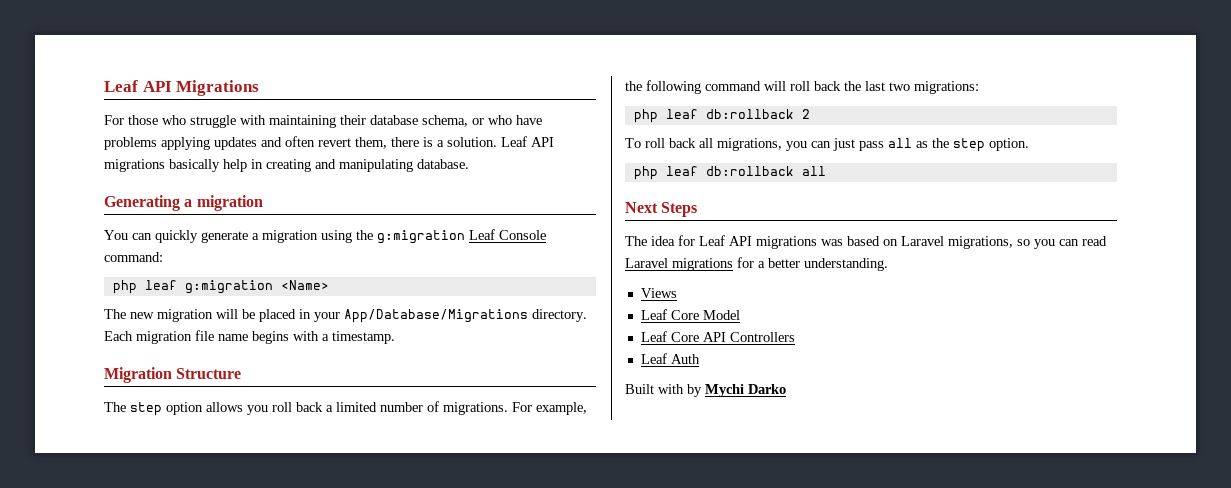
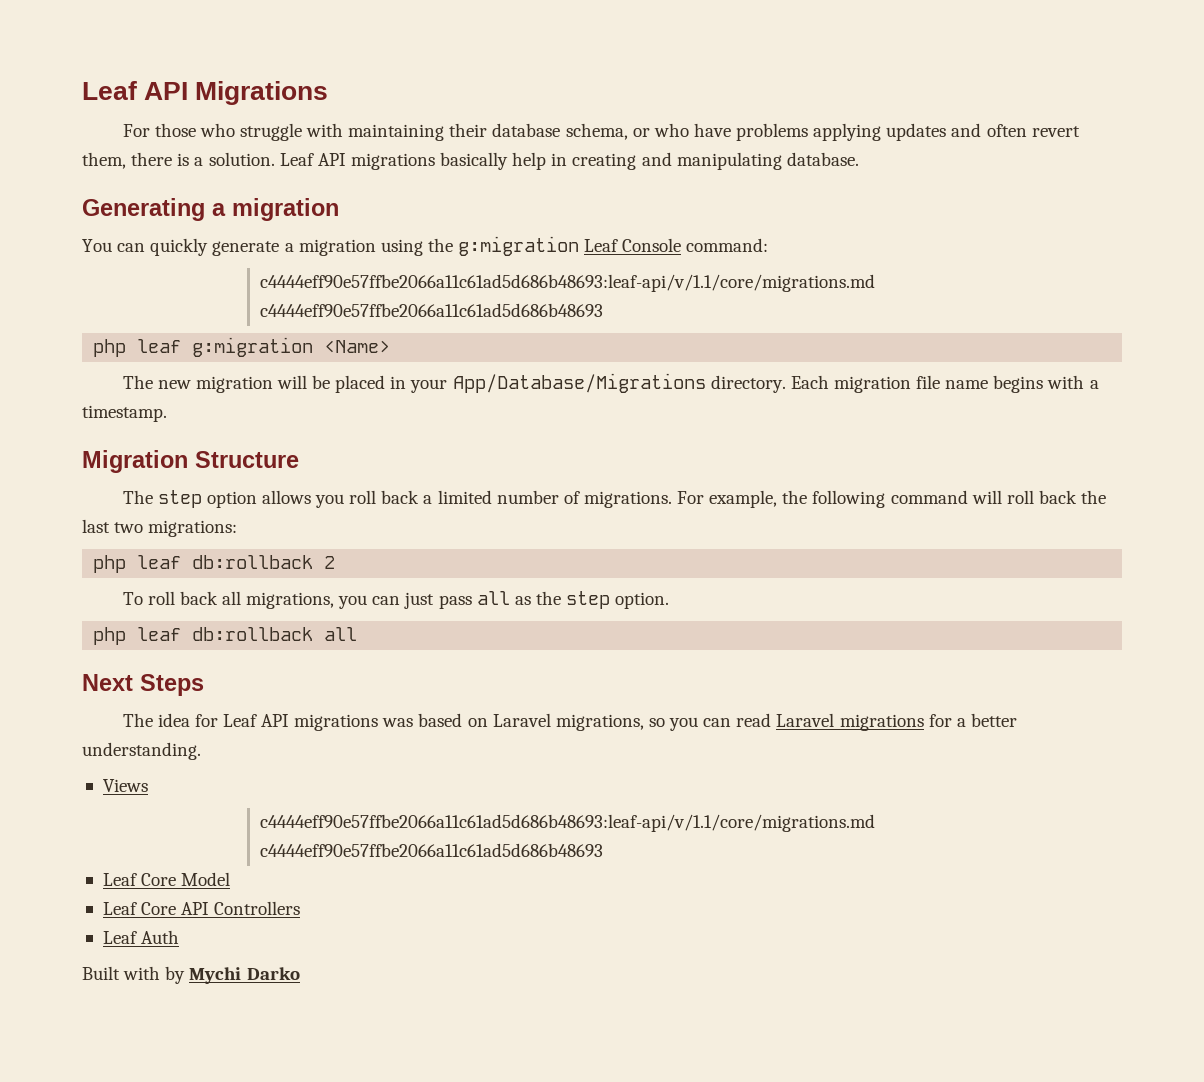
  You can quickly generate a migration using the g:migration Leaf Console command:
+ c4444eff90e57ffbe2066a11c61ad5d686b48693:leaf-api/v/1.1/core/migrations.md c4444eff90e57ffbe2066a11c61ad5d686b48693
  Views
+ c4444eff90e57ffbe2066a11c61ad5d686b48693:leaf-api/v/1.1/core/migrations.md c4444eff90e57ffbe2066a11c61ad5d686b48693

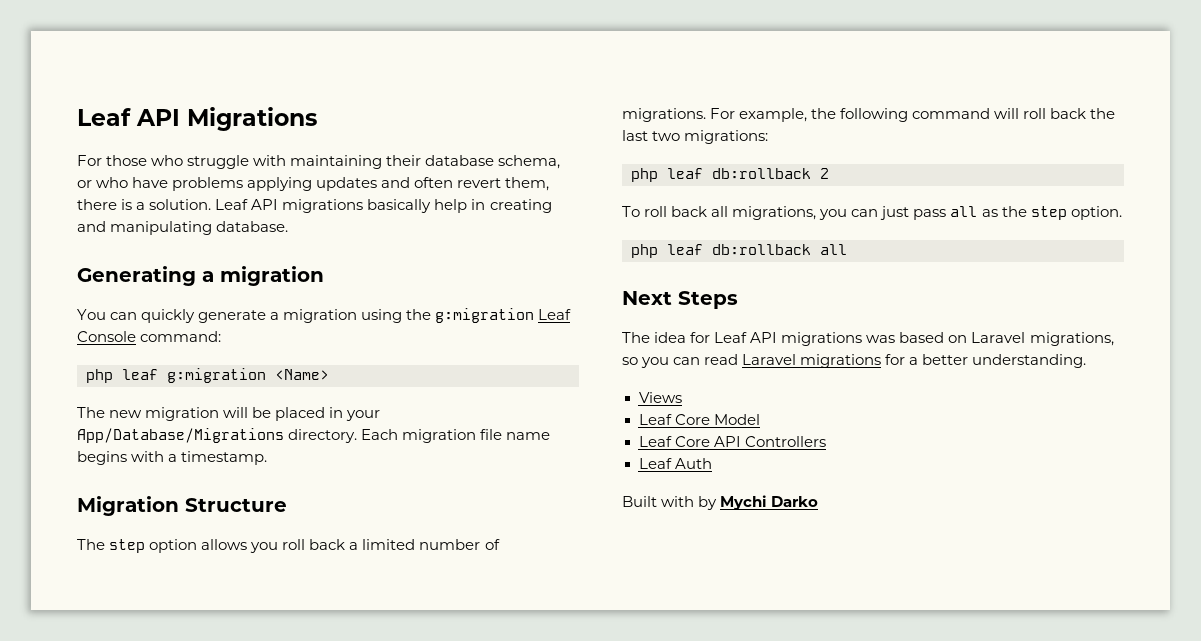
  You can quickly generate a migration using the g:migration Leaf Console command:
- c4444eff90e57ffbe2066a11c61ad5d686b48693:leaf-api/v/1.1/core/migrations.md c4444eff90e57ffbe2066a11c61ad5d686b48693
  Views
- c4444eff90e57ffbe2066a11c61ad5d686b48693:leaf-api/v/1.1/core/migrations.md c4444eff90e57ffbe2066a11c61ad5d686b48693

